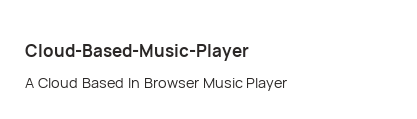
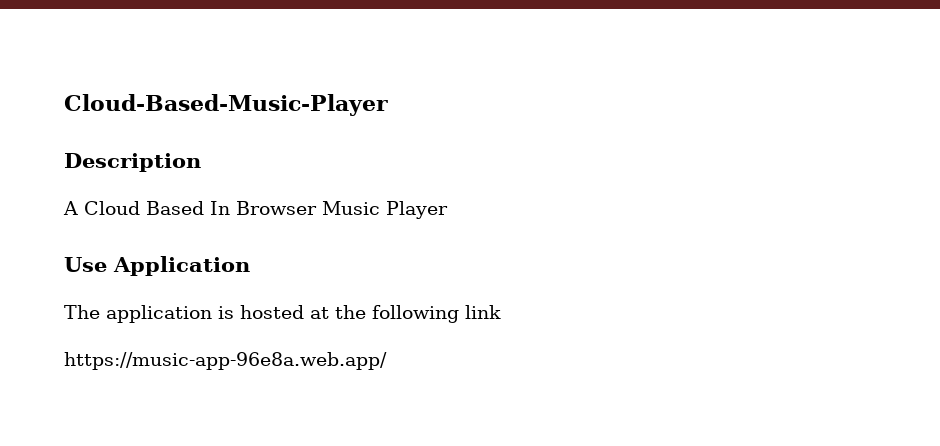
+ Description
+ Use Application
+ The application is hosted at the following link
+ https://music-app-96e8a.web.app/

